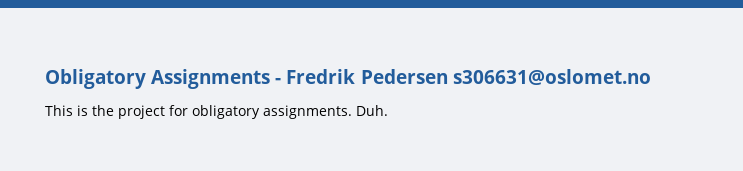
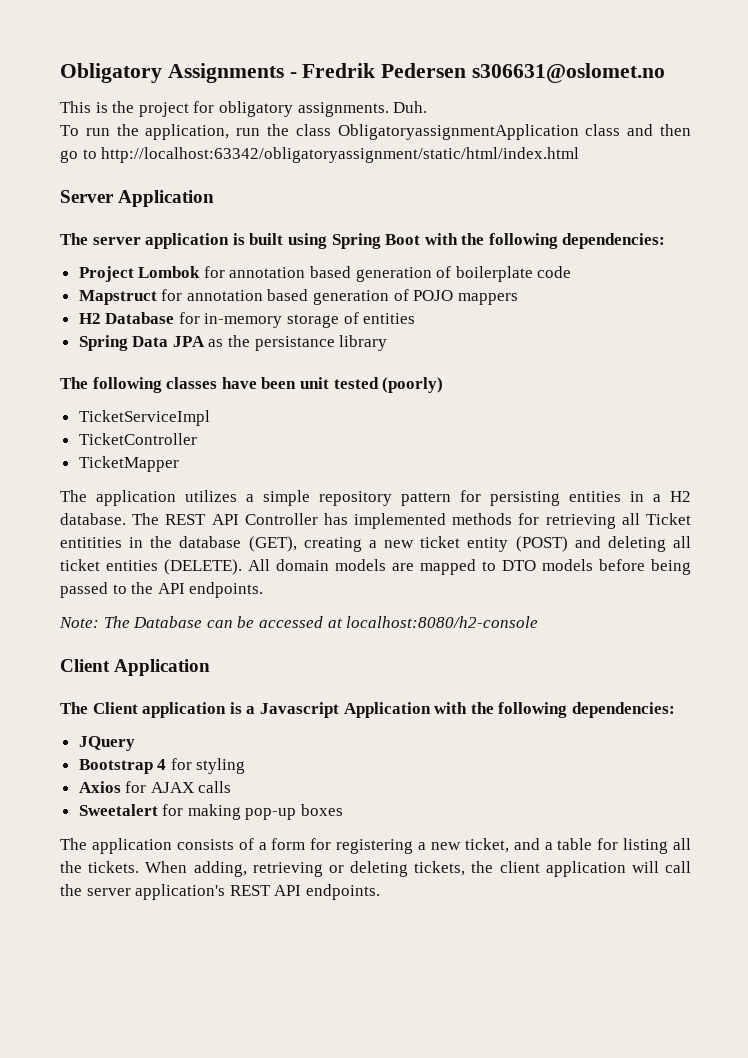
+ To run the application, run the class ObligatoryassignmentApplication class and then go to http://localhost:63342/obligatoryassignment/static/html/index.html
+ Server Application
+ The server application is built using Spring Boot with the following dependencies:
+ Project Lombok for annotation based generation of boilerplate code
+ Mapstruct for annotation based generation of POJO mappers
+ H2 Database for in-memory storage of entities
+ Spring Data JPA as the persistance library
+ The following classes have been unit tested (poorly)
+ TicketServiceImpl
+ TicketController
+ TicketMapper
+ The application utilizes a simple repository pattern for persisting entities in a H2 database. The REST API Controller has implemented methods for retrieving all Ticket entitities in the database (GET), creating a new ticket entity (POST) and deleting all ticket entities (DELETE). All domain models are mapped to DTO models before being passed to the API endpoints.
+ Note: The Database can be accessed at localhost:8080/h2-console
+ Client Application
+ The Client application is a Javascript Application with the following dependencies:
+ JQuery
+ Bootstrap 4 for styling
+ Axios for AJAX calls
+ Sweetalert for making pop-up boxes
+ The application consists of a form for registering a new ticket, and a table for listing all the tickets. When adding, retrieving or deleting tickets, the client application will call the server application's REST API endpoints.

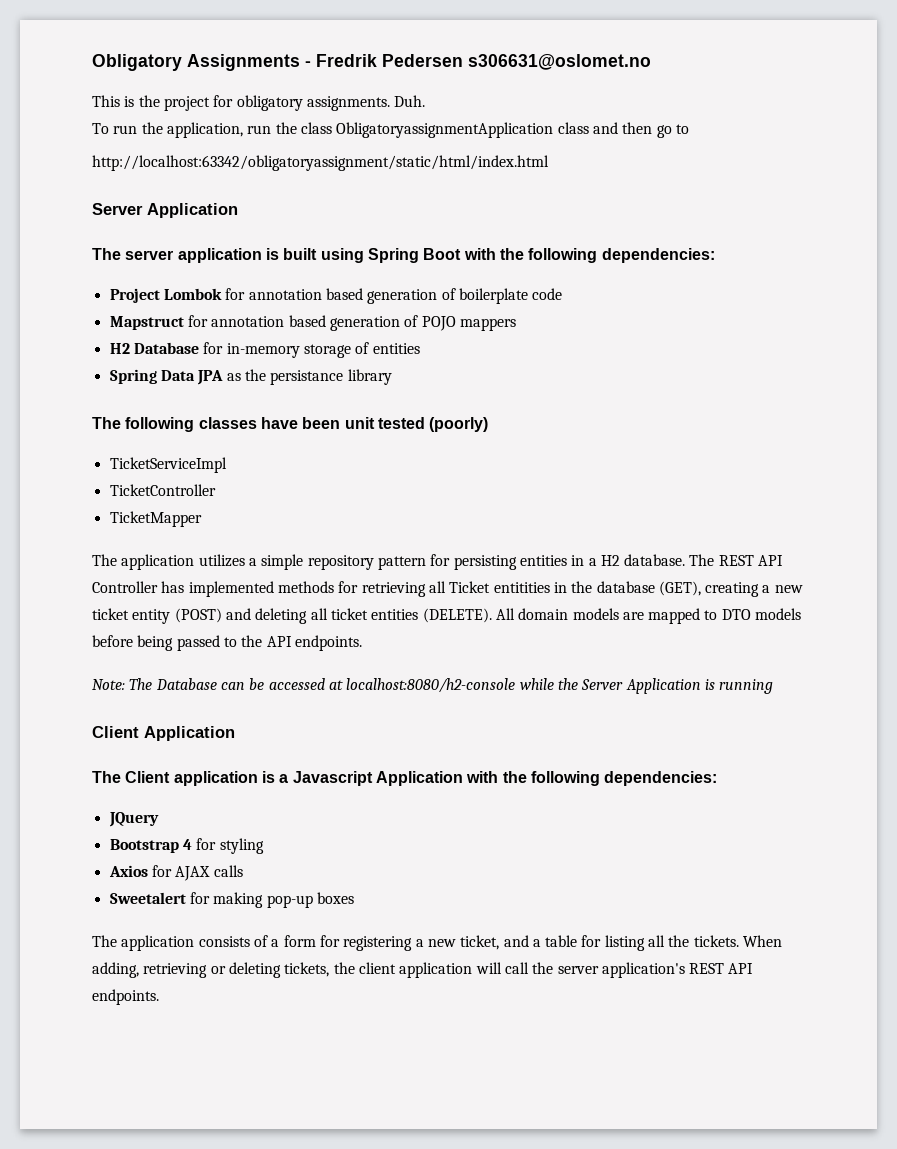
- To run the application, run the class ObligatoryassignmentApplication class and then go to http://localhost:63342/obligatoryassignment/static/html/index.html
+ To run the application, run the class ObligatoryassignmentApplication class and then go to
+ http://localhost:63342/obligatoryassignment/static/html/index.html
- Note: The Database can be accessed at localhost:8080/h2-console
+ Note: The Database can be accessed at localhost:8080/h2-console while the Server Application is running

